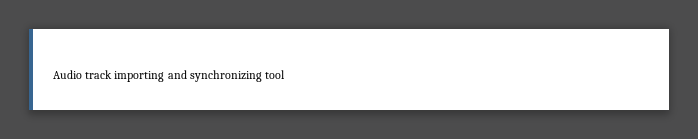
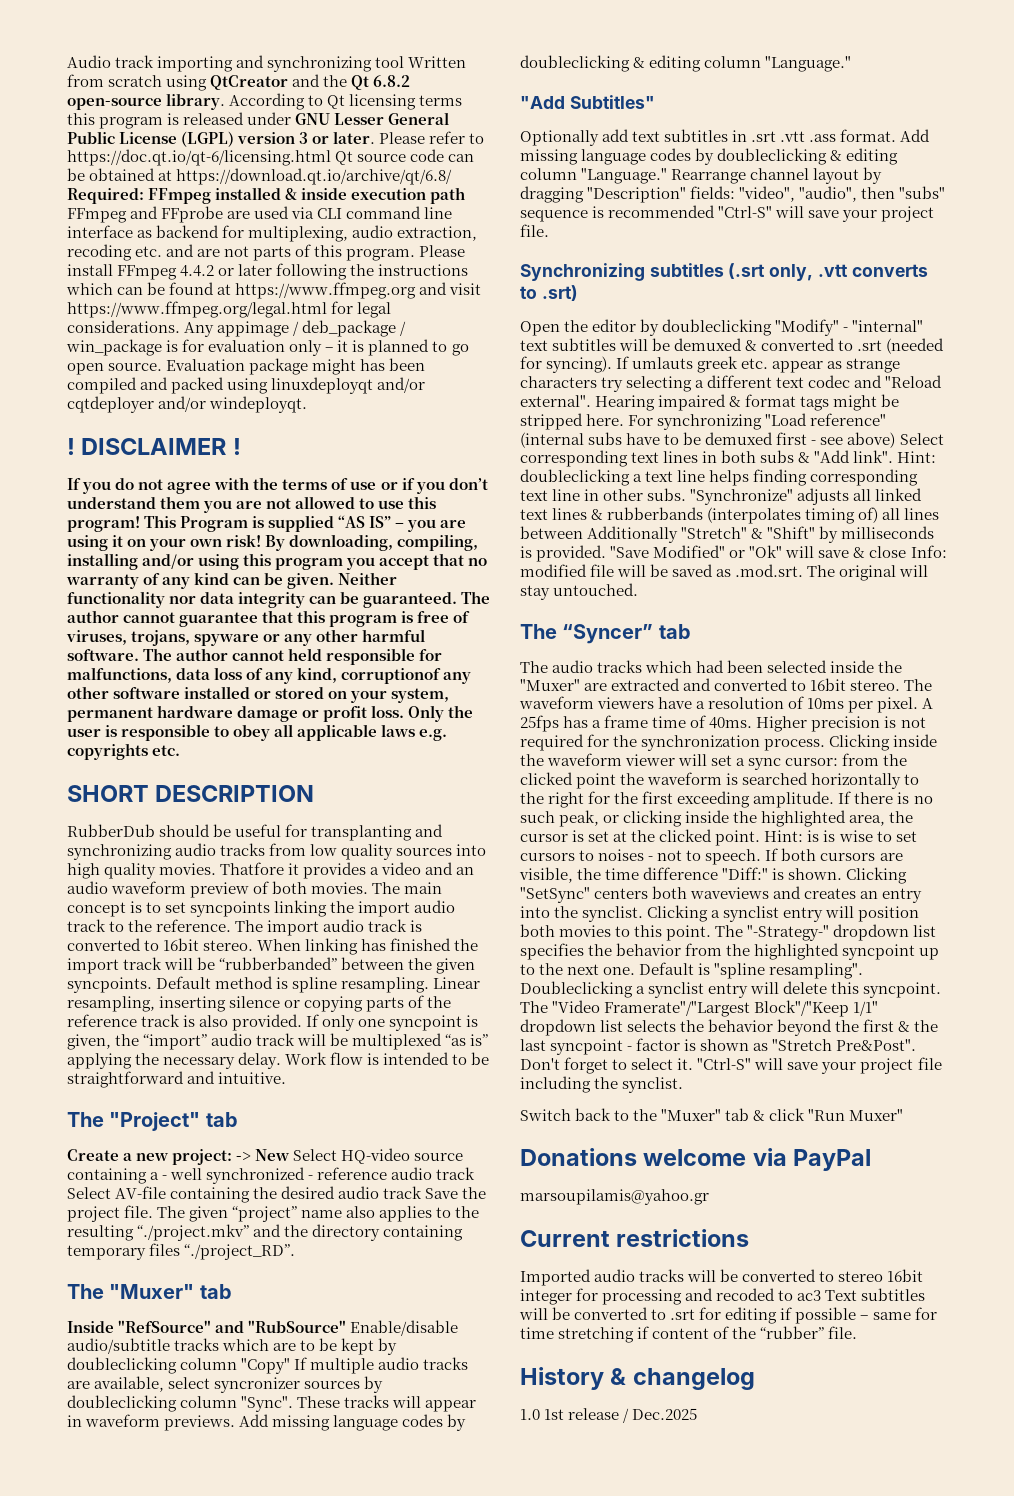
- Audio track importing and synchronizing tool
+ Audio track importing and synchronizing tool Written from scratch using QtCreator and the Qt 6.8.2 open-source library. According to Qt licensing terms this program is released under GNU Lesser General Public License (LGPL) version 3 or later. Please refer to https://doc.qt.io/qt-6/licensing.html Qt source code can be obtained at https://download.qt.io/archive/qt/6.8/ Required: FFmpeg installed & inside execution path FFmpeg and FFprobe are used via CLI command line interface as backend for multiplexing, audio extraction, recoding etc. and are not parts of this program. Please install FFmpeg 4.4.2 or later following the instructions which can be found at https://www.ffmpeg.org and visit https://www.ffmpeg.org/legal.html for legal considerations. Any appimage / deb_package / win_package is for evaluation only – it is planned to go open source. Evaluation package might has been compiled and packed using linuxdeployqt and/or cqtdeployer and/or windeployqt.
+ ! DISCLAIMER !
+ If you do not agree with the terms of use or if you don’t understand them you are not allowed to use this program! This Program is supplied “AS IS” – you are using it on your own risk! By downloading, compiling, installing and/or using this program you accept that no warranty of any kind can be given. Neither functionality nor data integrity can be guaranteed. The author cannot guarantee that this program is free of viruses, trojans, spyware or any other harmful software. The author cannot held responsible for malfunctions, data loss of any kind, corruptionof any other software installed or stored on your system, permanent hardware damage or profit loss. Only the user is responsible to obey all applicable laws e.g. copyrights etc.
+ SHORT DESCRIPTION
+ RubberDub should be useful for transplanting and synchronizing audio tracks from low quality sources into high quality movies. Thatfore it provides a video and an audio waveform preview of both movies. The main concept is to set syncpoints linking the import audio track to the reference. The import audio track is converted to 16bit stereo. When linking has finished the import track will be “rubberbanded” between the given syncpoints. Default method is spline resampling. Linear resampling, inserting silence or copying parts of the reference track is also provided. If only one syncpoint is given, the “import” audio track will be multiplexed “as is” applying the necessary delay. Work flow is intended to be straightforward and intuitive.
+ The "Project" tab
+ Create a new project: -> New Select HQ-video source containing a - well synchronized - reference audio track Select AV-file containing the desired audio track Save the project file. The given “project” name also applies to the resulting “./project.mkv” and the directory containing temporary files “./project_RD”.
+ The "Muxer" tab
+ Inside "RefSource" and "RubSource" Enable/disable audio/subtitle tracks which are to be kept by doubleclicking column "Copy" If multiple audio tracks are available, select syncronizer sources by doubleclicking column "Sync". These tracks will appear in waveform previews. Add missing language codes by doubleclicking & editing column "Language."
+ "Add Subtitles"
+ Optionally add text subtitles in .srt .vtt .ass format. Add missing language codes by doubleclicking & editing column "Language." Rearrange channel layout by dragging "Description" fields: "video", "audio", then "subs" sequence is recommended "Ctrl-S" will save your project file.
+ Synchronizing subtitles (.srt only, .vtt converts to .srt)
+ Open the editor by doubleclicking "Modify" - "internal" text subtitles will be demuxed & converted to .srt (needed for syncing). If umlauts greek etc. appear as strange characters try selecting a different text codec and "Reload external". Hearing impaired & format tags might be stripped here. For synchronizing "Load reference" (internal subs have to be demuxed first - see above) Select corresponding text lines in both subs & "Add link". Hint: doubleclicking a text line helps finding corresponding text line in other subs. "Synchronize" adjusts all linked text lines & rubberbands (interpolates timing of) all lines between Additionally "Stretch" & "Shift" by milliseconds is provided. "Save Modified" or "Ok" will save & close Info: modified file will be saved as .mod.srt. The original will stay untouched.
+ The “Syncer” tab
+ The audio tracks which had been selected inside the "Muxer" are extracted and converted to 16bit stereo. The waveform viewers have a resolution of 10ms per pixel. A 25fps has a frame time of 40ms. Higher precision is not required for the synchronization process. Clicking inside the waveform viewer will set a sync cursor: from the clicked point the waveform is searched horizontally to the right for the first exceeding amplitude. If there is no such peak, or clicking inside the highlighted area, the cursor is set at the clicked point. Hint: is is wise to set cursors to noises - not to speech. If both cursors are visible, the time difference "Diff:" is shown. Clicking "SetSync" centers both waveviews and creates an entry into the synclist. Clicking a synclist entry will position both movies to this point. The "-Strategy-" dropdown list specifies the behavior from the highlighted syncpoint up to the next one. Default is "spline resampling". Doubleclicking a synclist entry will delete this syncpoint. The "Video Framerate"/"Largest Block"/"Keep 1/1" dropdown list selects the behavior beyond the first & the last syncpoint - factor is shown as "Stretch Pre&Post". Don't forget to select it. "Ctrl-S" will save your project file including the synclist.
+ Switch back to the "Muxer" tab & click "Run Muxer"
+ Donations welcome via PayPal
+ marsoupilamis@yahoo.gr
+ Current restrictions
+ Imported audio tracks will be converted to stereo 16bit integer for processing and recoded to ac3 Text subtitles will be converted to .srt for editing if possible – same for time stretching if content of the “rubber” file.
+ History & changelog
+ 1.0 1st release / Dec.2025

